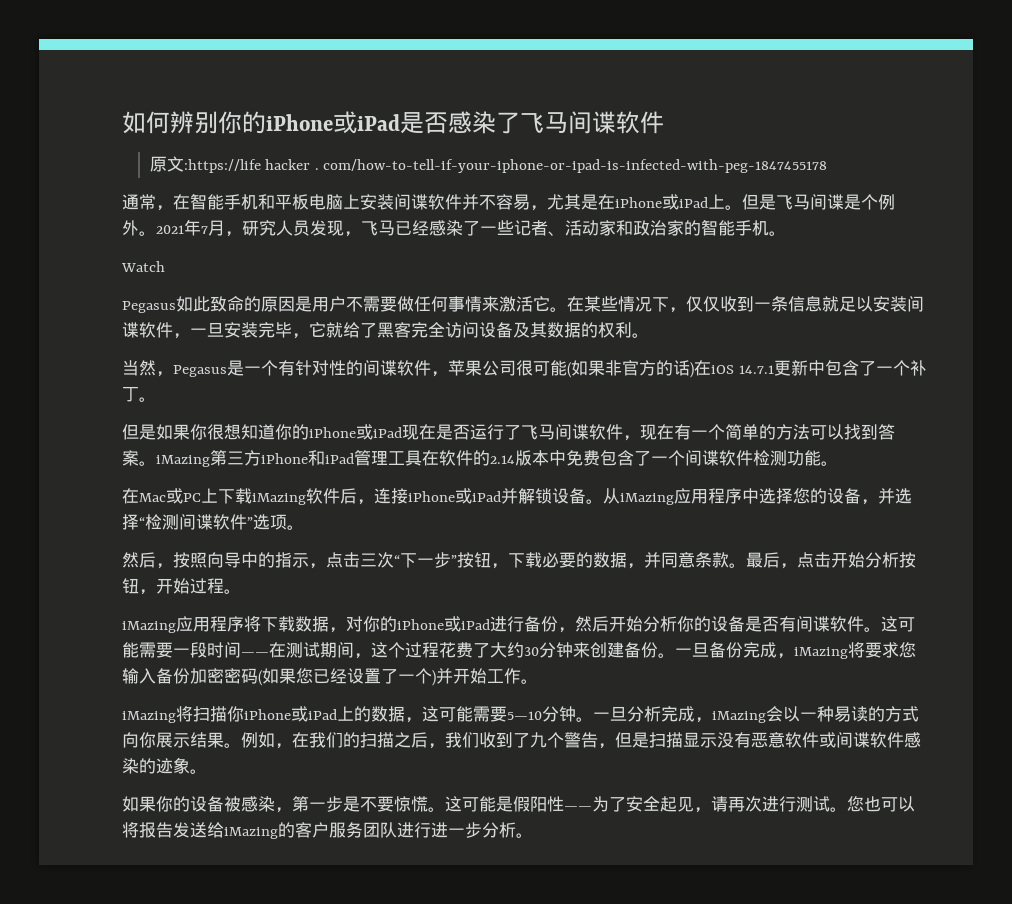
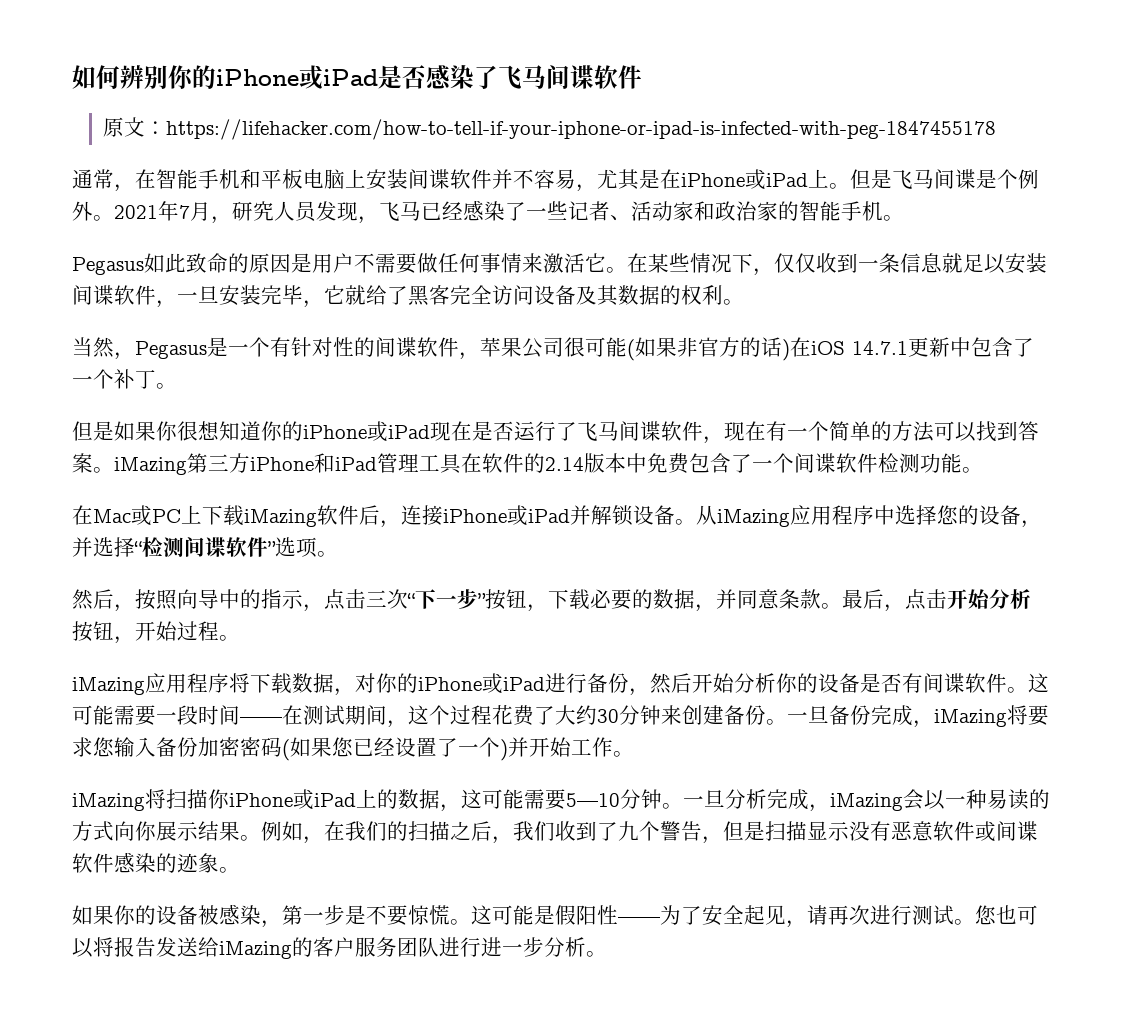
- 原文:https://life hacker . com/how-to-tell-if-your-iphone-or-ipad-is-infected-with-peg-1847455178
+ 原文：https://lifehacker.com/how-to-tell-if-your-iphone-or-ipad-is-infected-with-peg-1847455178
- Watch

